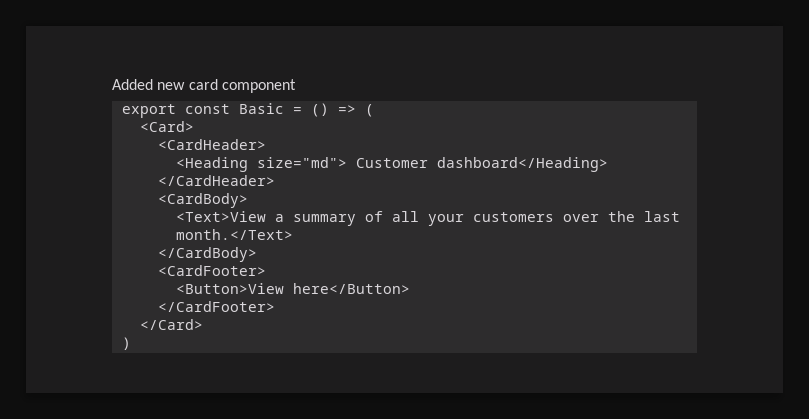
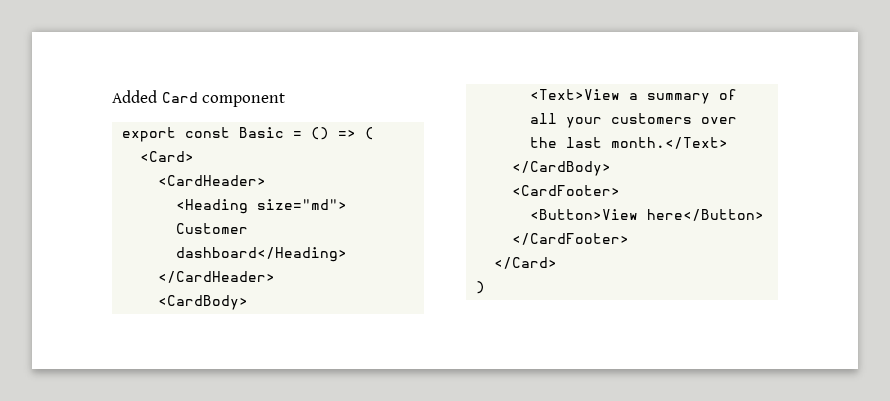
- Added new card component
+ Added Card component

